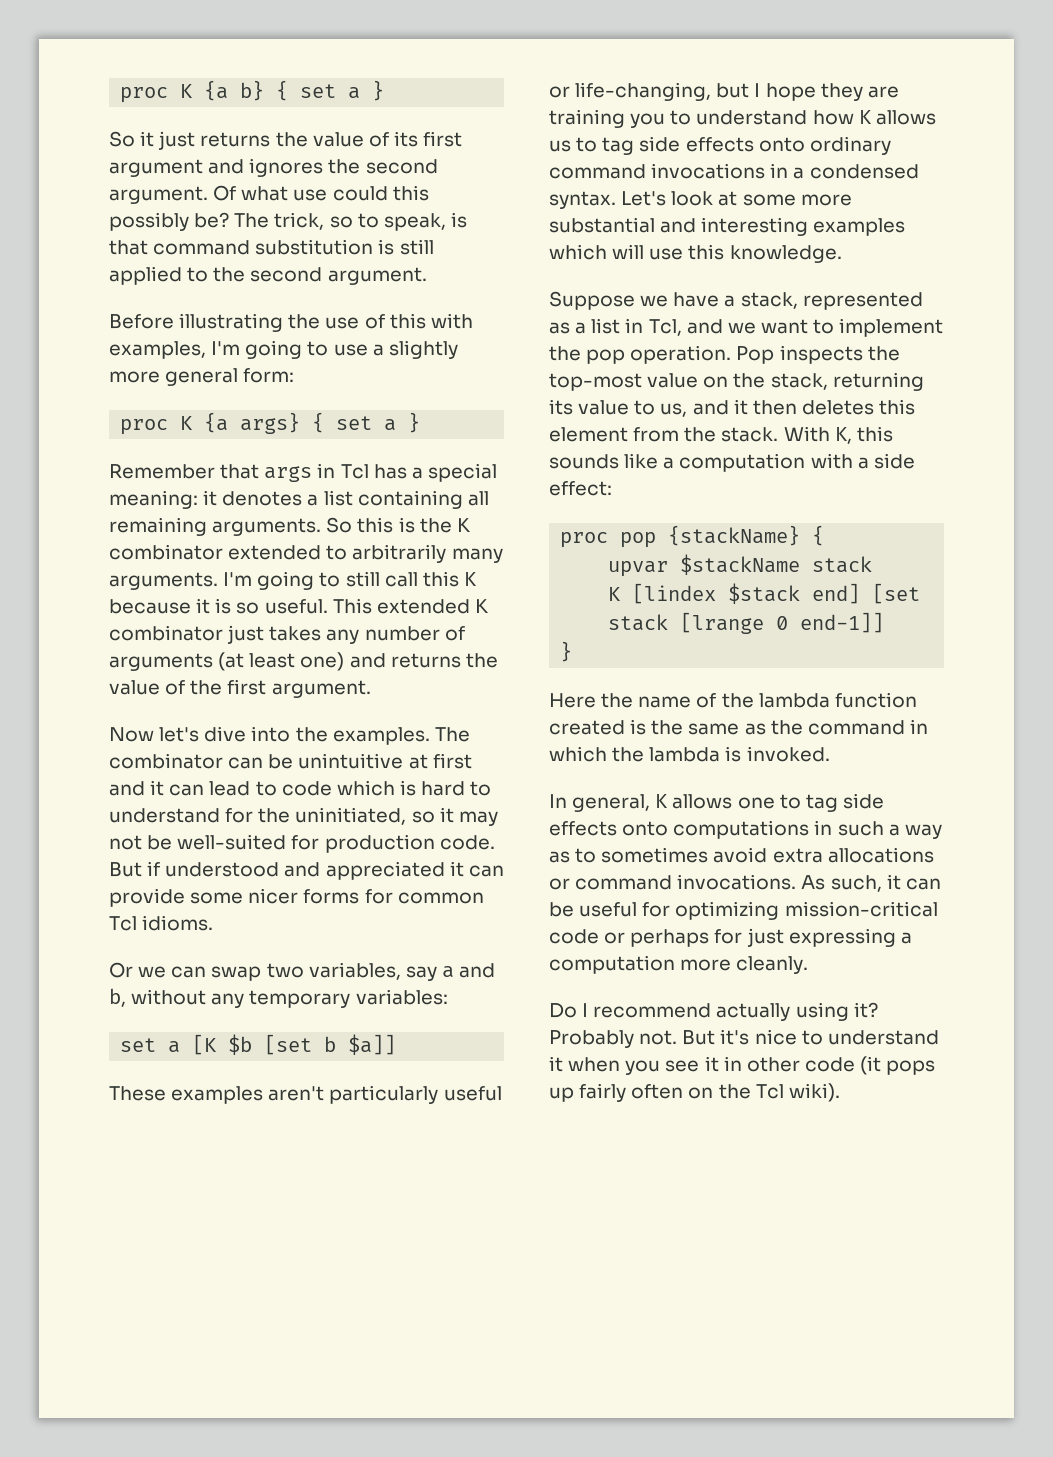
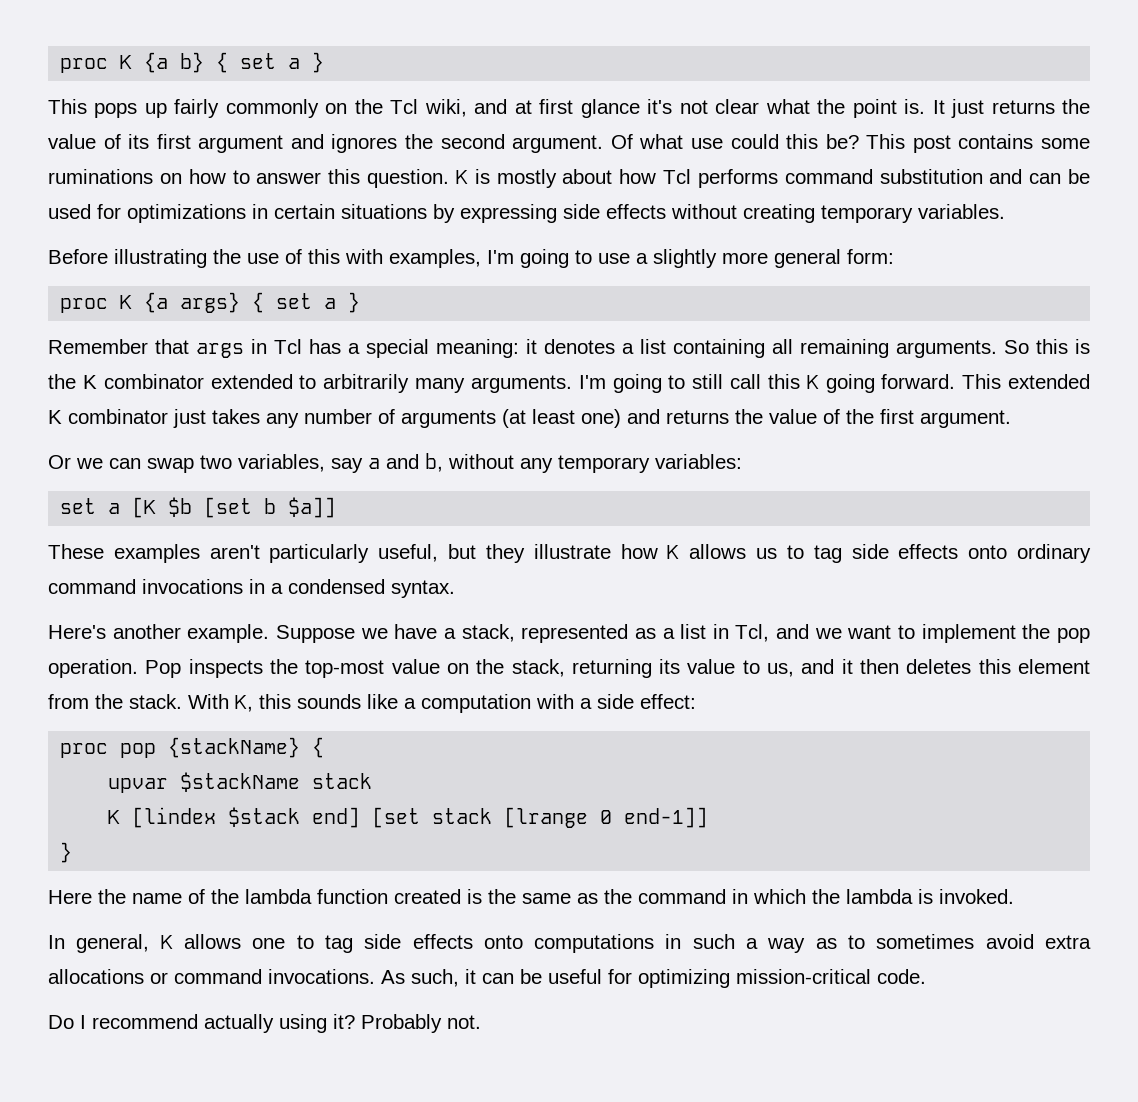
- So it just returns the value of its first argument and ignores the second argument.
+ This pops up fairly commonly on the Tcl wiki, and at first glance it's not clear what the point is. It just returns the value of its first argument and ignores the second argument.
- Of what use could this possibly be? The trick, so to speak, is that command substitution is still applied to the second argument.
+ Of what use could this be? This post contains some ruminations on how to answer this question. K is mostly about how Tcl performs command substitution and can be used for optimizations in certain situations by expressing side effects without creating temporary variables.
- I'm going to still call this K because it is so useful.
+ I'm going to still call this K going forward.
- Now let's dive into the examples. The combinator can be unintuitive at first and it can lead to code which is hard to understand for the uninitiated, so it may not be well-suited for production code. But if understood and appreciated it can provide some nicer forms for common Tcl idioms.
- These examples aren't particularly useful or life-changing, but I hope they are training you to understand how K allows us to tag side effects onto ordinary command invocations in a condensed syntax. Let's look at some more substantial and interesting examples which will use this knowledge.
- Suppose we have a stack, represented as a list in Tcl, and we want to implement the pop operation.
+ These examples aren't particularly useful, but they illustrate how K allows us to tag side effects onto ordinary command invocations in a condensed syntax.
+ Here's another example. Suppose we have a stack, represented as a list in Tcl, and we want to implement the pop operation.
- As such, it can be useful for optimizing mission-critical code or perhaps for just expressing a computation more cleanly.
+ As such, it can be useful for optimizing mission-critical code.
- But it's nice to understand it when you see it in other code (it pops up fairly often on the Tcl wiki).

